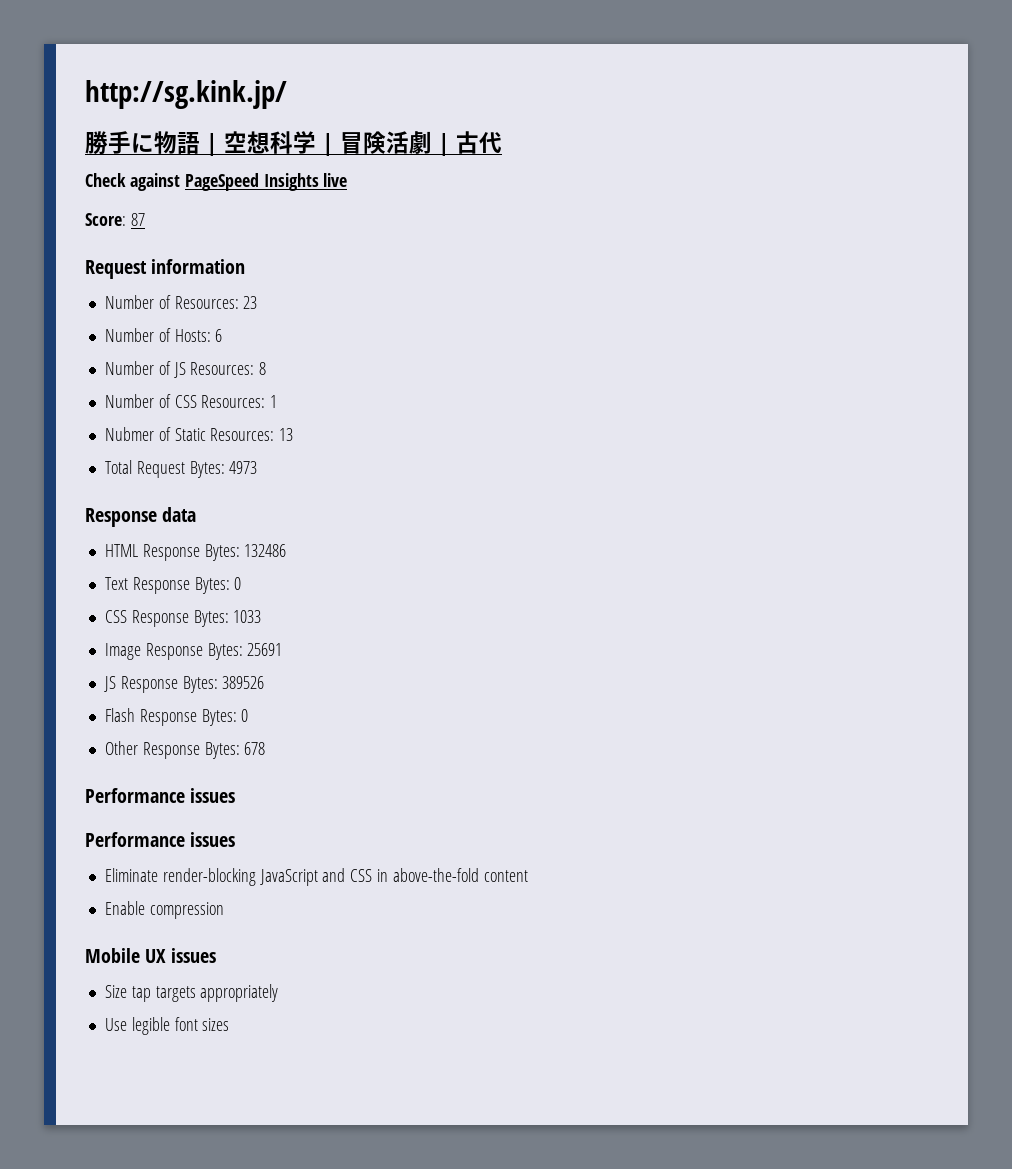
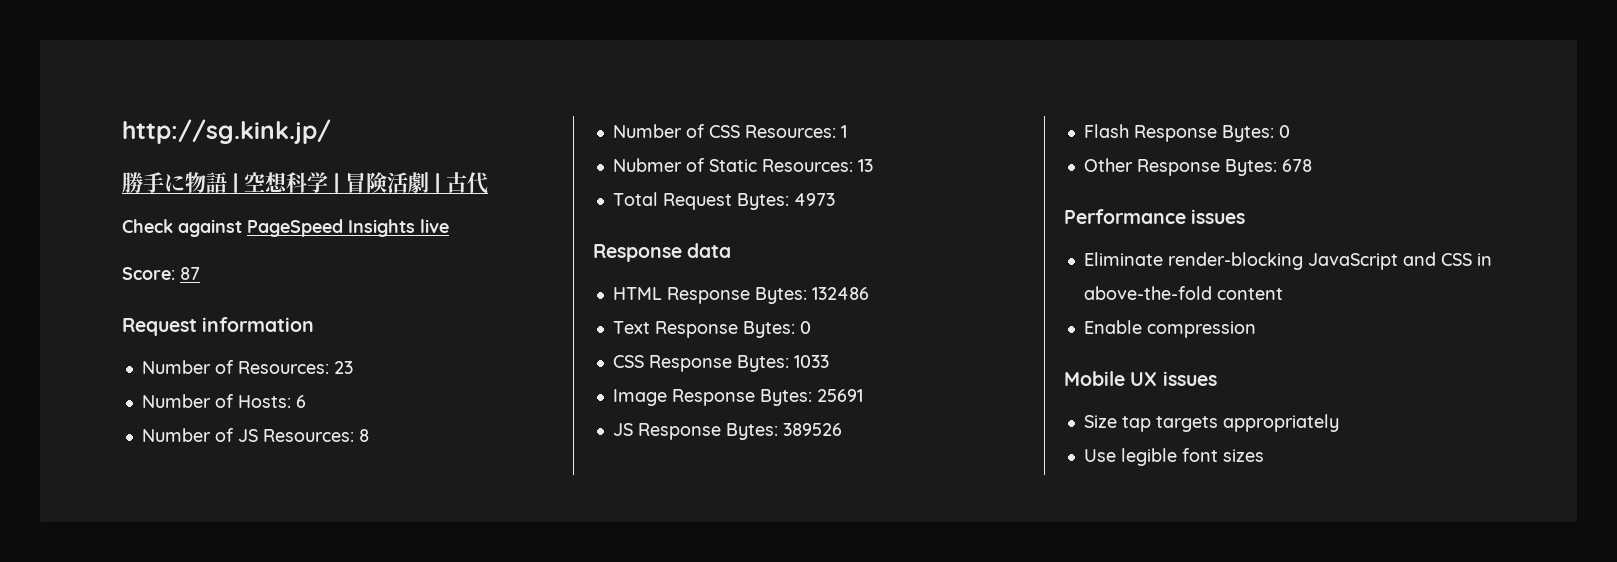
  Other Response Bytes: 678
- Performance issues

